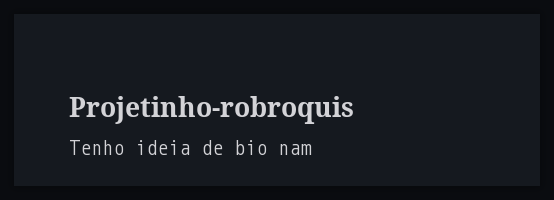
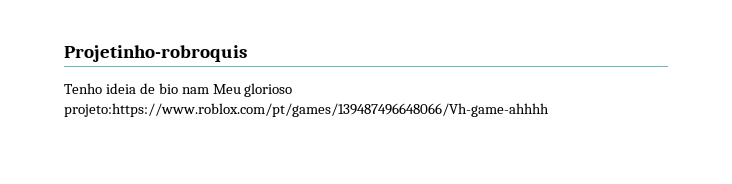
- Tenho ideia de bio nam
+ Tenho ideia de bio nam Meu glorioso projeto:https://www.roblox.com/pt/games/139487496648066/Vh-game-ahhhh

